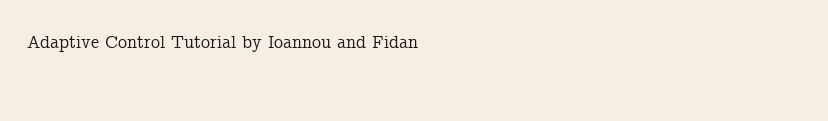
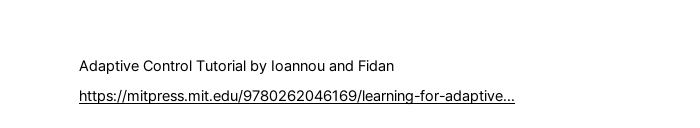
+ https://mitpress.mit.edu/9780262046169/learning-for-adaptive...

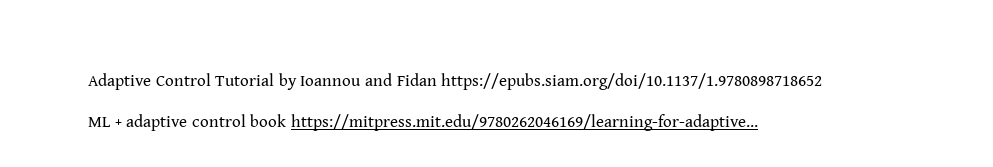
- Adaptive Control Tutorial by Ioannou and Fidan
- https://mitpress.mit.edu/9780262046169/learning-for-adaptive...
+ Adaptive Control Tutorial by Ioannou and Fidan https://epubs.siam.org/doi/10.1137/1.9780898718652
+ ML + adaptive control book https://mitpress.mit.edu/9780262046169/learning-for-adaptive...

